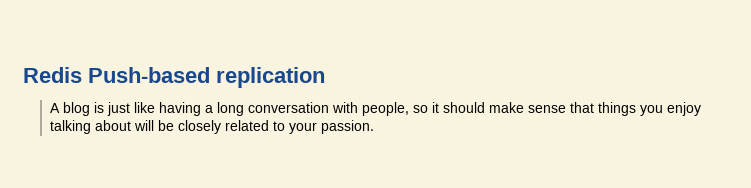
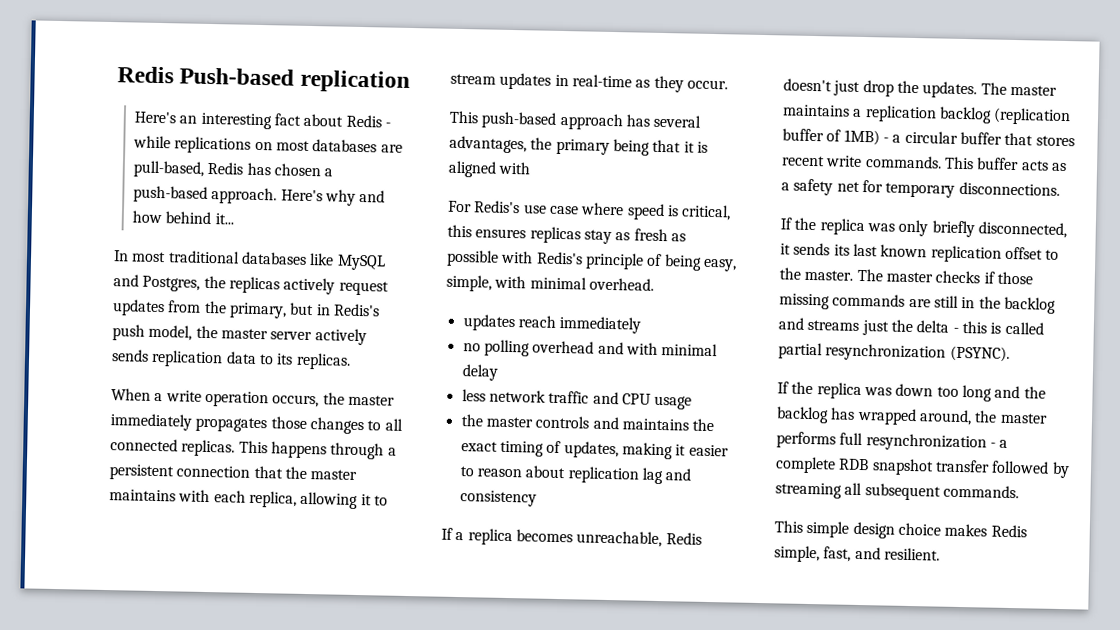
- A blog is just like having a long conversation with people, so it should make sense that things you enjoy talking about will be closely related to your passion.
+ Here's an interesting fact about Redis - while replications on most databases are pull-based, Redis has chosen a push-based approach. Here's why and how behind it...
+ In most traditional databases like MySQL and Postgres, the replicas actively request updates from the primary, but in Redis's push model, the master server actively sends replication data to its replicas.
+ When a write operation occurs, the master immediately propagates those changes to all connected replicas. This happens through a persistent connection that the master maintains with each replica, allowing it to stream updates in real-time as they occur.
+ This push-based approach has several advantages, the primary being that it is aligned with
+ For Redis's use case where speed is critical, this ensures replicas stay as fresh as possible with Redis's principle of being easy, simple, with minimal overhead.
+ updates reach immediately
+ no polling overhead and with minimal delay
+ less network traffic and CPU usage
+ the master controls and maintains the exact timing of updates, making it easier to reason about replication lag and consistency
+ If a replica becomes unreachable, Redis doesn't just drop the updates. The master maintains a replication backlog (replication buffer of 1MB) - a circular buffer that stores recent write commands. This buffer acts as a safety net for temporary disconnections.
+ If the replica was only briefly disconnected, it sends its last known replication offset to the master. The master checks if those missing commands are still in the backlog and streams just the delta - this is called partial resynchronization (PSYNC).
+ If the replica was down too long and the backlog has wrapped around, the master performs full resynchronization - a complete RDB snapshot transfer followed by streaming all subsequent commands.
+ This simple design choice makes Redis simple, fast, and resilient.

